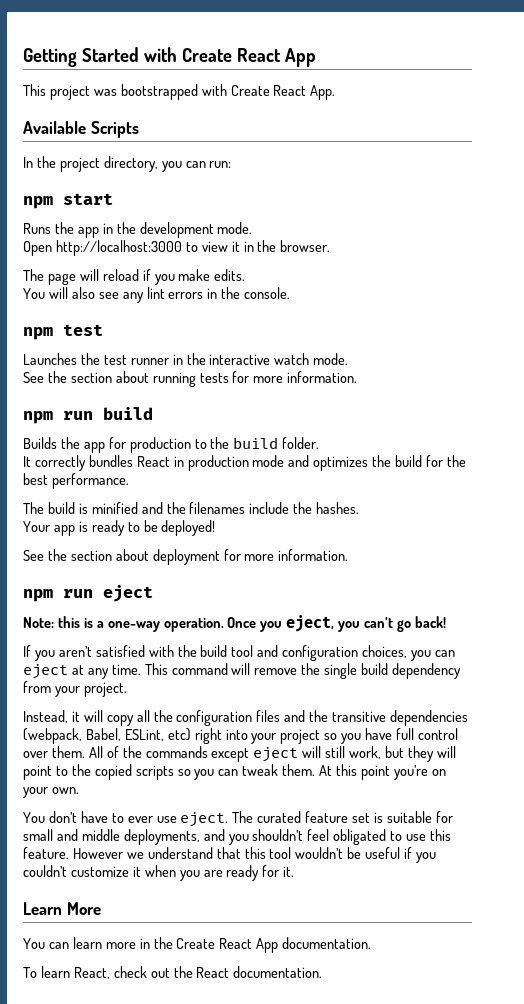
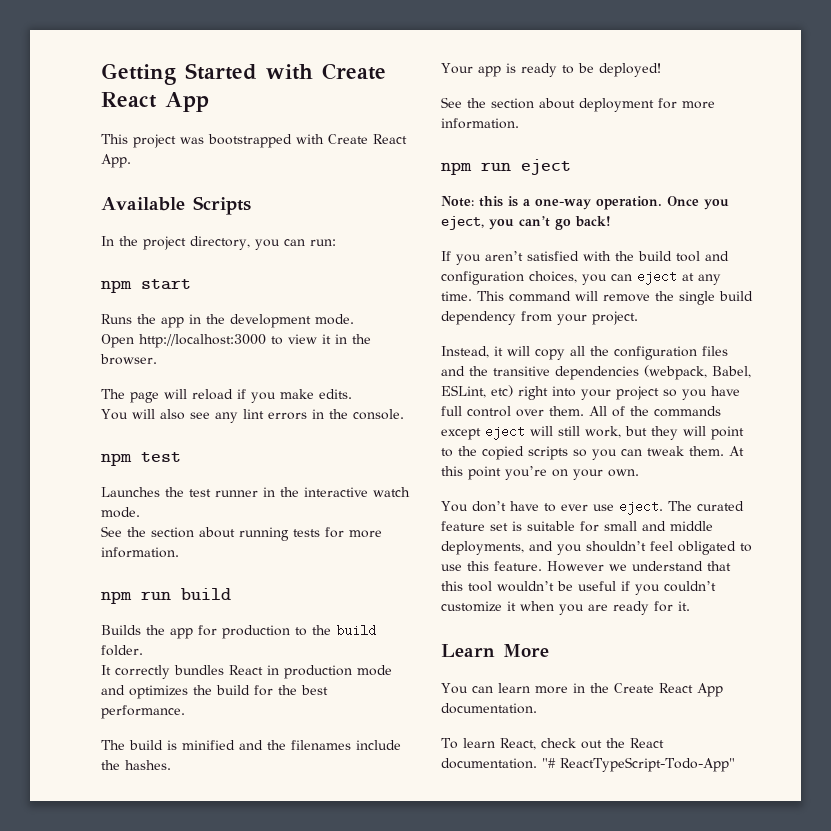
+ "# ReactTypeScript-Todo-App"

